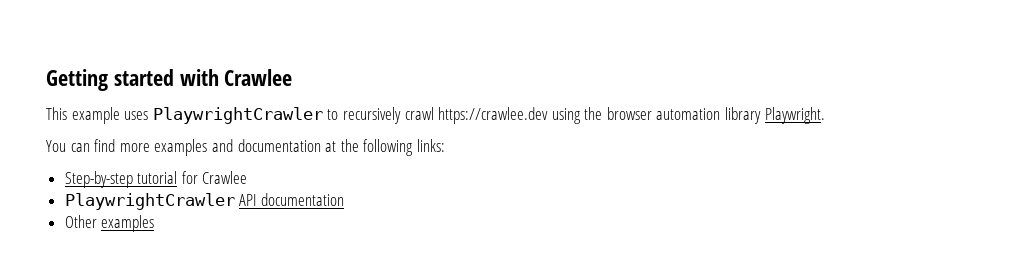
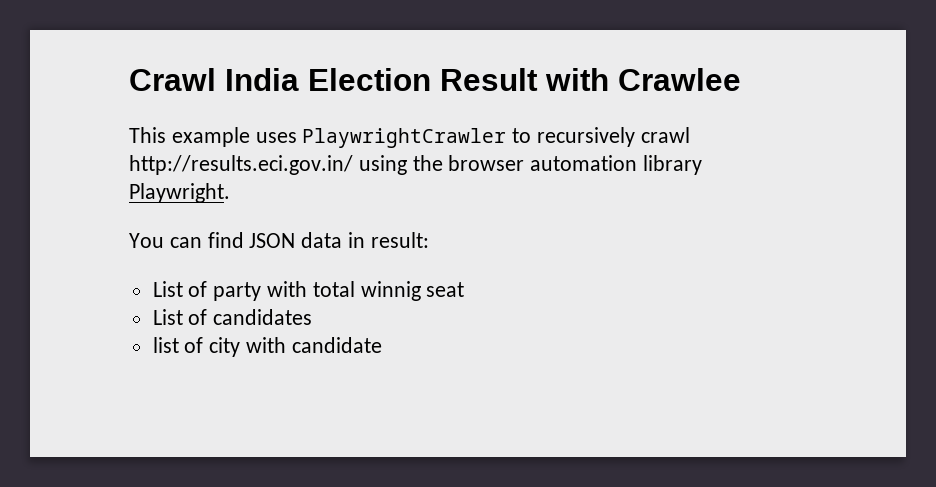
- Getting started with Crawlee
+ Crawl India Election Result with Crawlee
- This example uses PlaywrightCrawler to recursively crawl https://crawlee.dev using the browser automation library Playwright.
+ This example uses PlaywrightCrawler to recursively crawl http://results.eci.gov.in/ using the browser automation library Playwright.
- You can find more examples and documentation at the following links:
- Step-by-step tutorial for Crawlee
- PlaywrightCrawler API documentation
- Other examples
+ You can find JSON data in result:
+ List of party with total winnig seat
+ List of candidates
+ list of city with candidate

